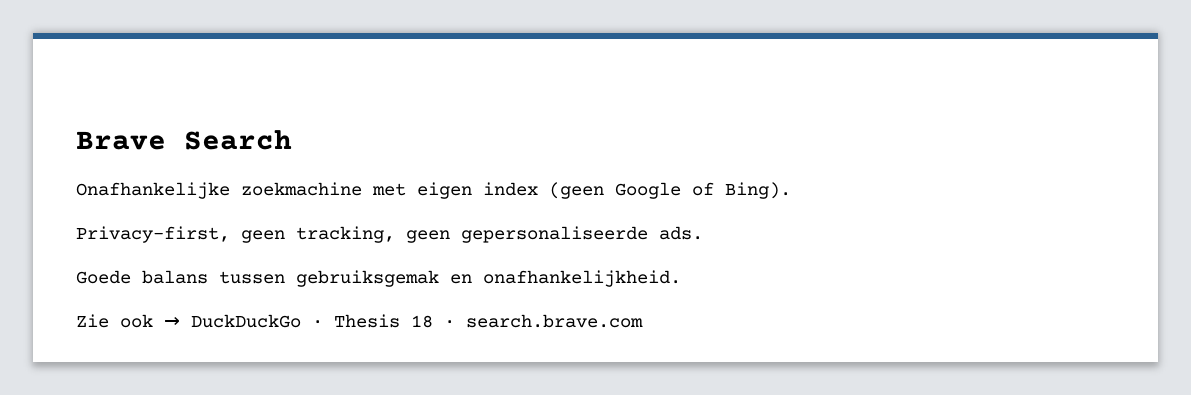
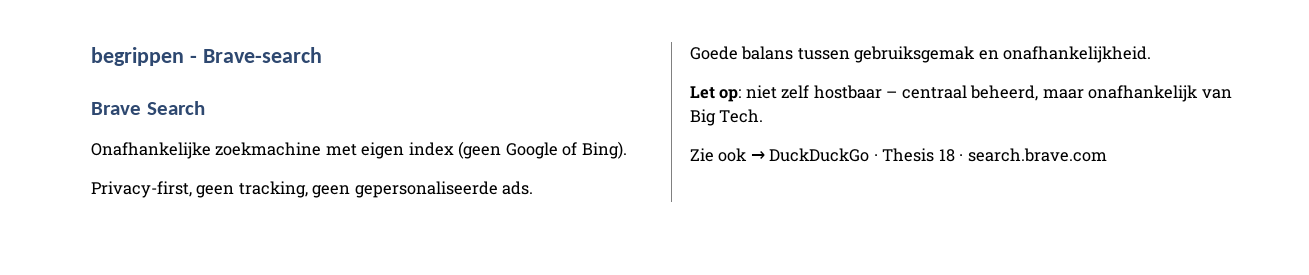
+ begrippen - Brave-search
+ Let op: niet zelf hostbaar – centraal beheerd, maar onafhankelijk van Big Tech.

